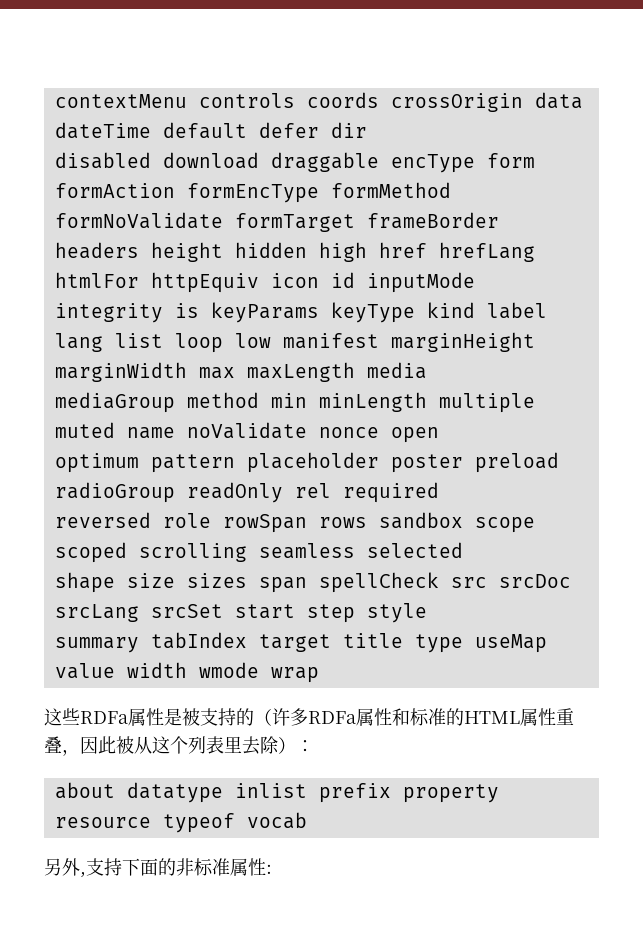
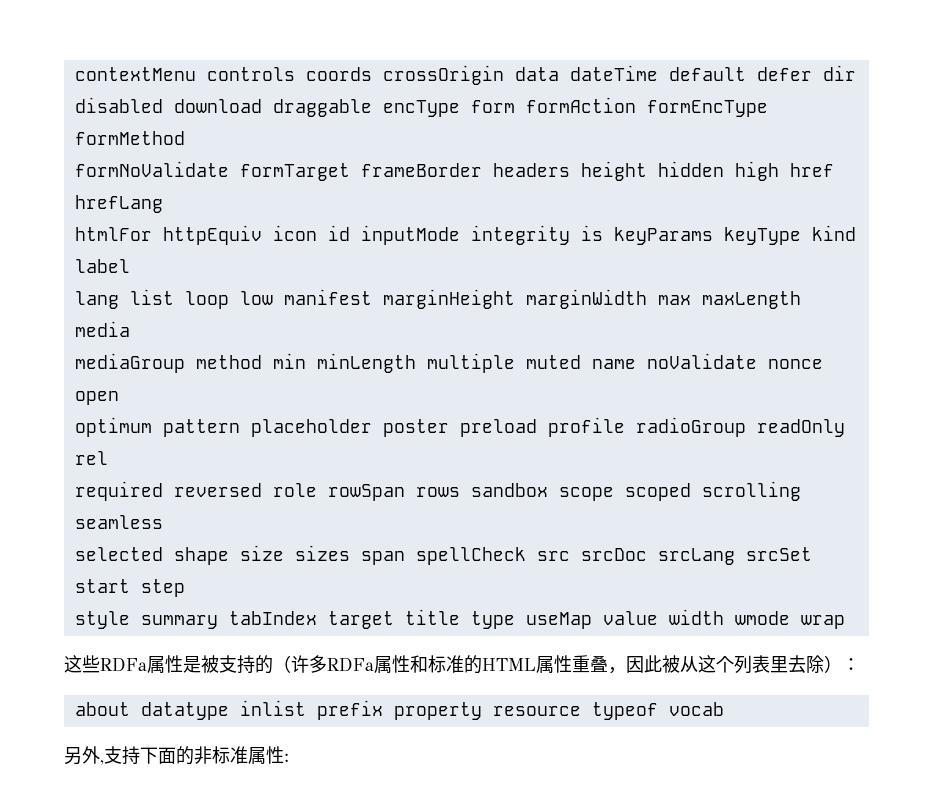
- optimum pattern placeholder poster preload radioGroup readOnly rel required
- reversed role rowSpan rows sandbox scope scoped scrolling seamless selected
- shape size sizes span spellCheck src srcDoc srcLang srcSet start step style
- summary tabIndex target title type useMap value width wmode wrap
+ optimum pattern placeholder poster preload profile radioGroup readOnly rel
+ required reversed role rowSpan rows sandbox scope scoped scrolling seamless
+ selected shape size sizes span spellCheck src srcDoc srcLang srcSet start step
+ style summary tabIndex target title type useMap value width wmode wrap

